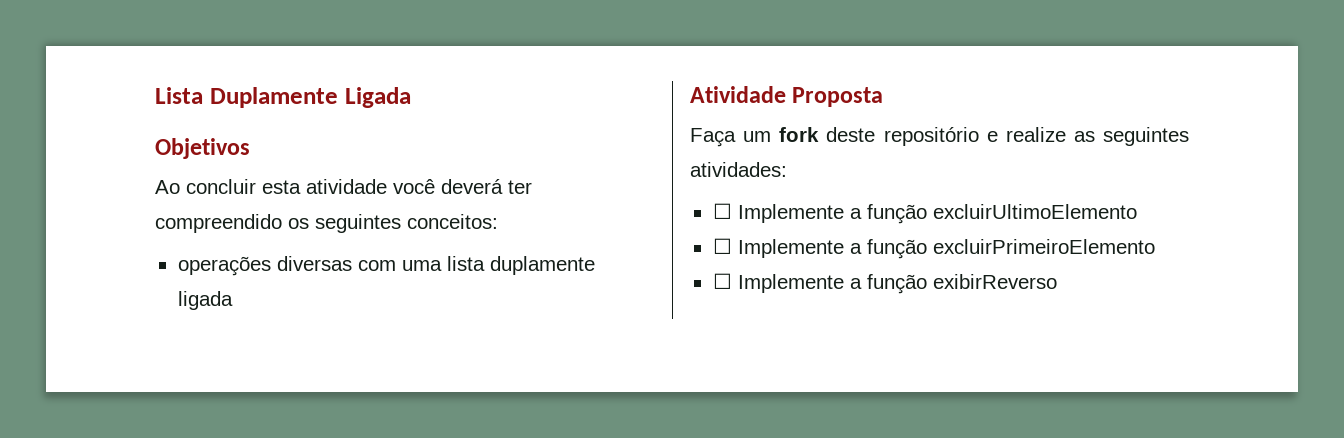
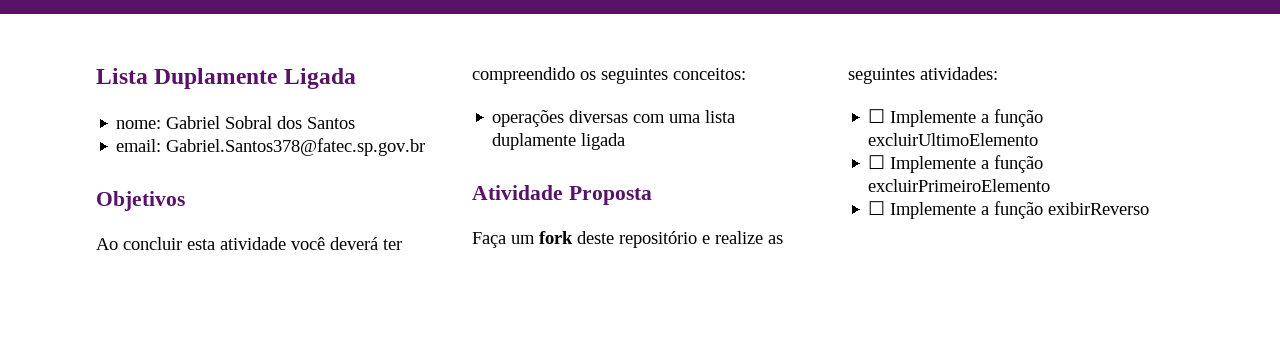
+ nome: Gabriel Sobral dos Santos
+ email: Gabriel.Santos378@fatec.sp.gov.br

